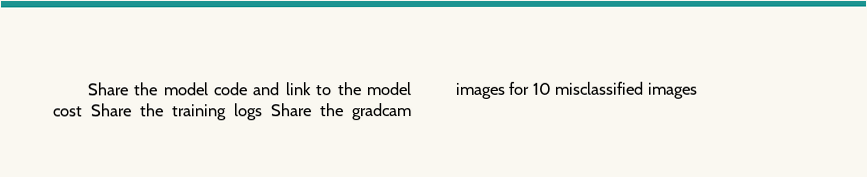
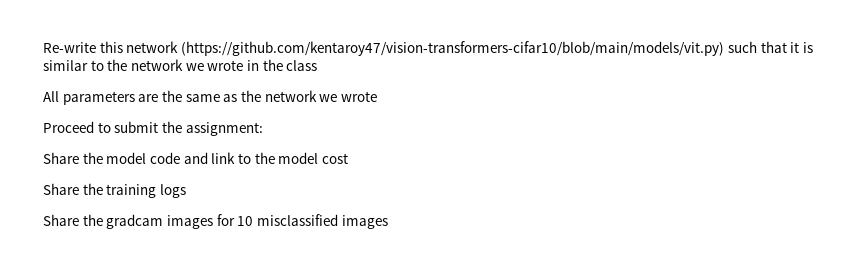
+ Re-write this network (https://github.com/kentaroy47/vision-transformers-cifar10/blob/main/models/vit.py) such that it is similar to the network we wrote in the class
+ All parameters are the same as the network we wrote
+ Proceed to submit the assignment:
- Share the model code and link to the model cost Share the training logs Share the gradcam images for 10 misclassified images
+ Share the model code and link to the model cost
+ Share the training logs
+ Share the gradcam images for 10 misclassified images

